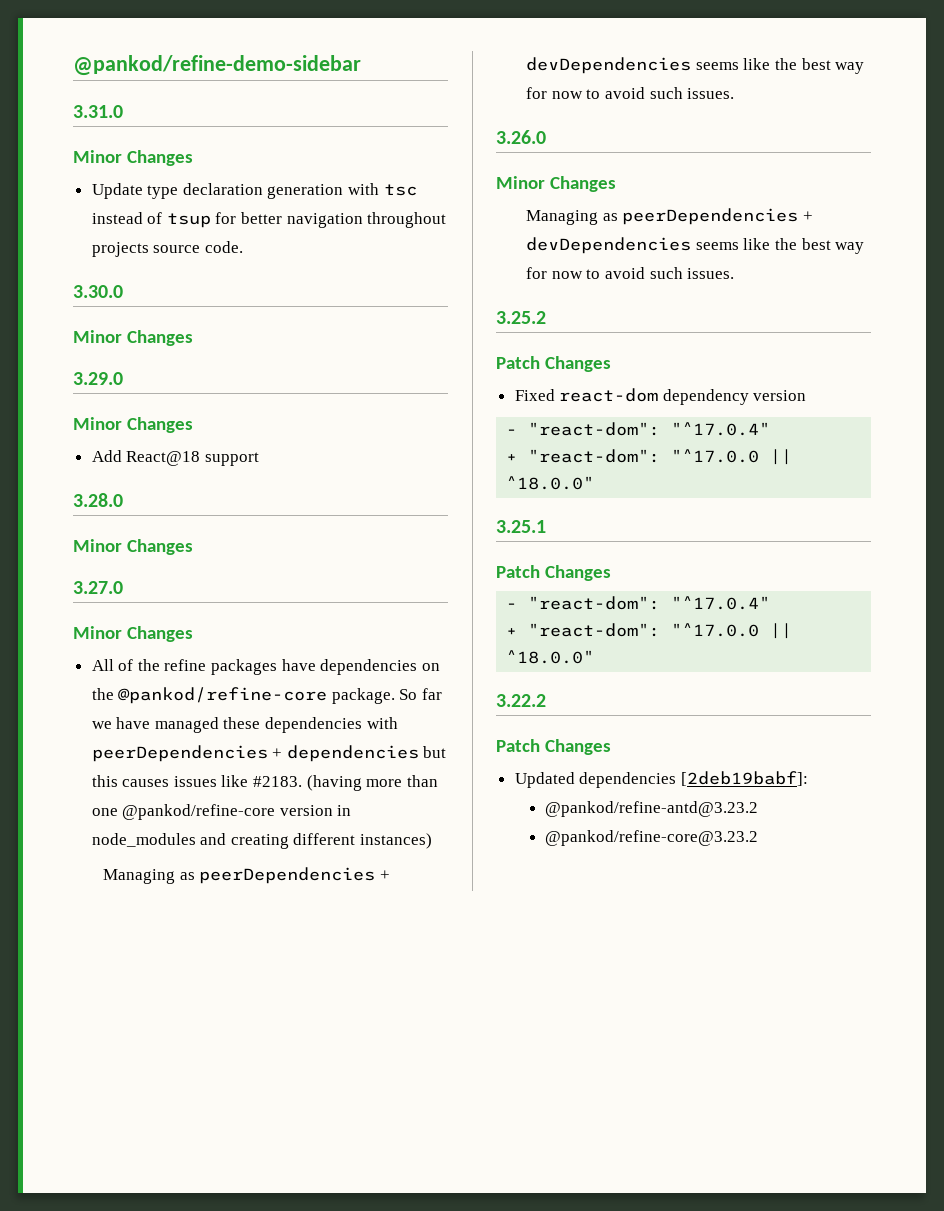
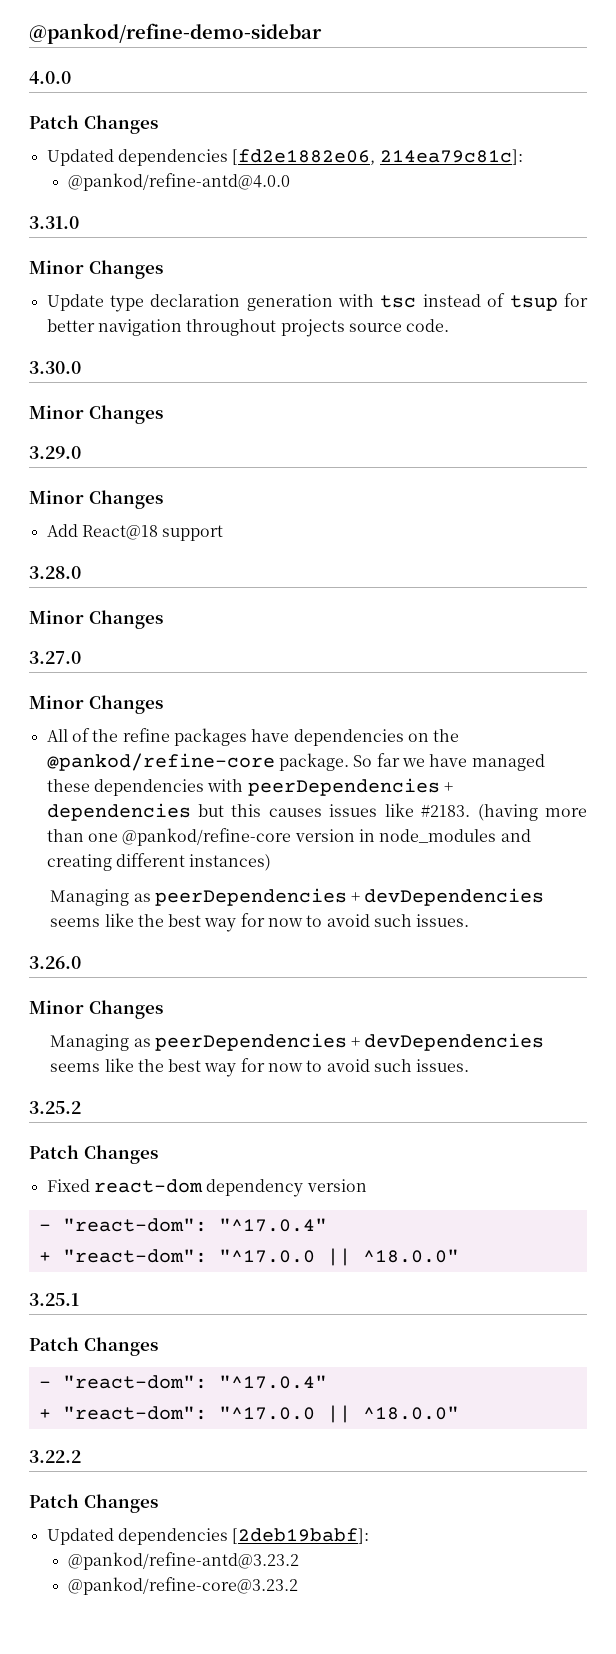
+ 4.0.0
+ Patch Changes
+ Updated dependencies [fd2e1882e06, 214ea79c81c]:
+ @pankod/refine-antd@4.0.0

